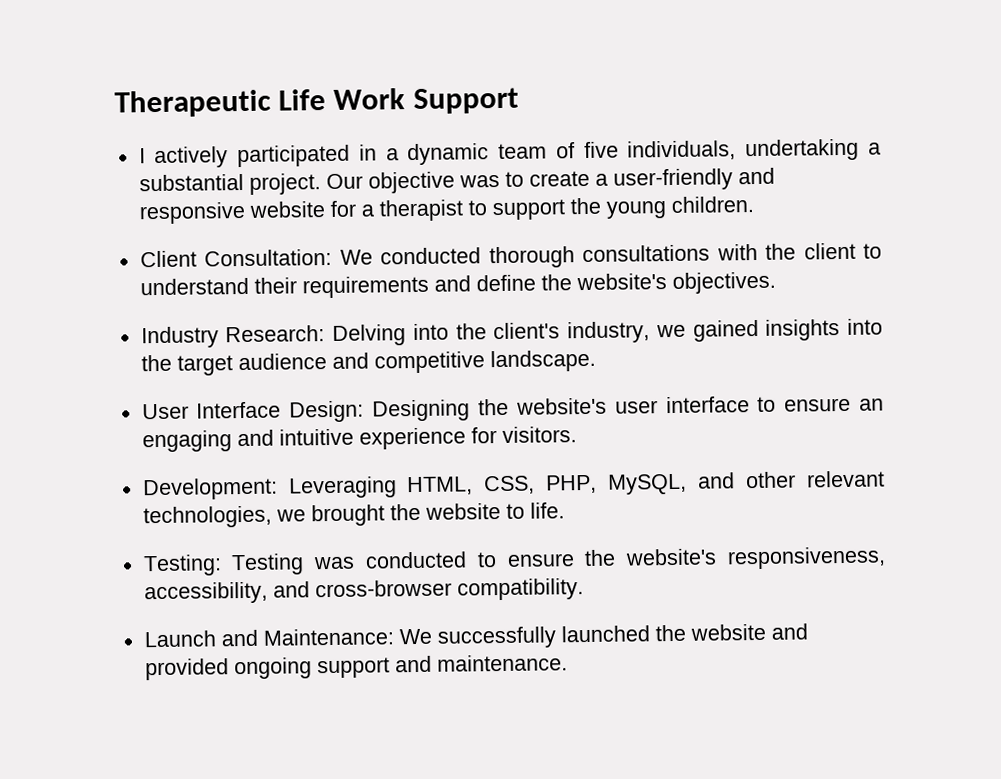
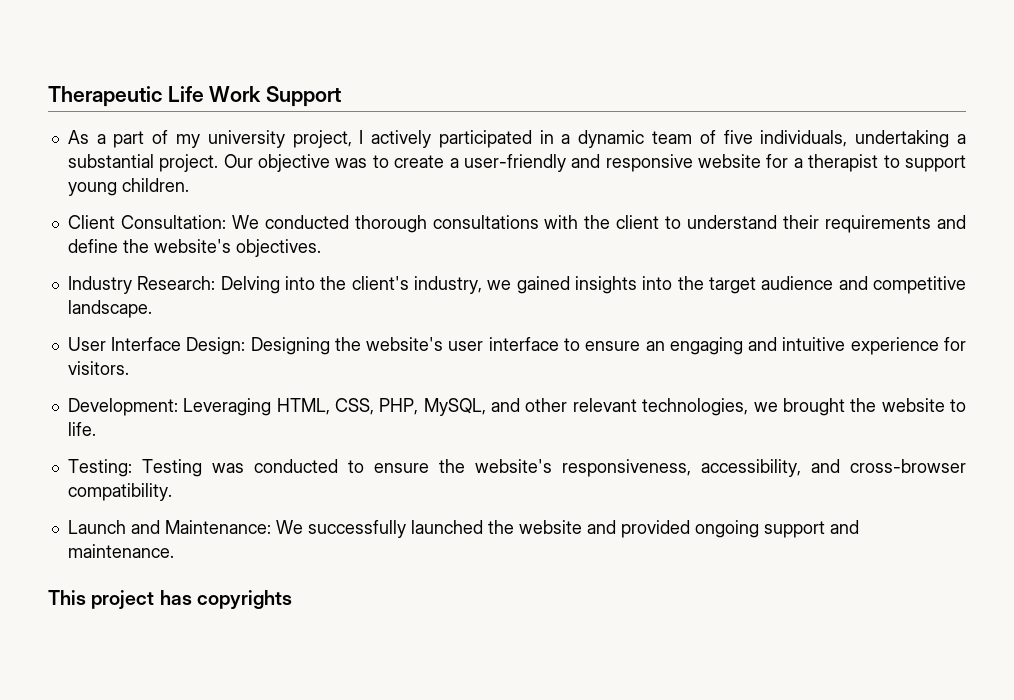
- I actively participated in a dynamic team of five individuals, undertaking a substantial project.
+ As a part of my university project, I actively participated in a dynamic team of five individuals, undertaking a substantial project.
- Our objective was to create a user-friendly and responsive website for a therapist to support the young children.
+ Our objective was to create a user-friendly and responsive website for a therapist to support young children.
+ This project has copyrights

